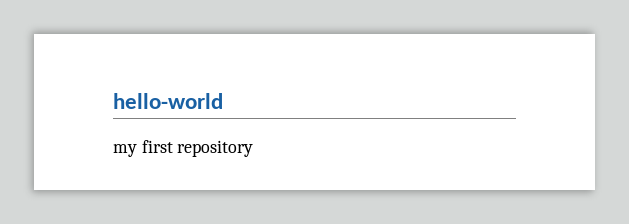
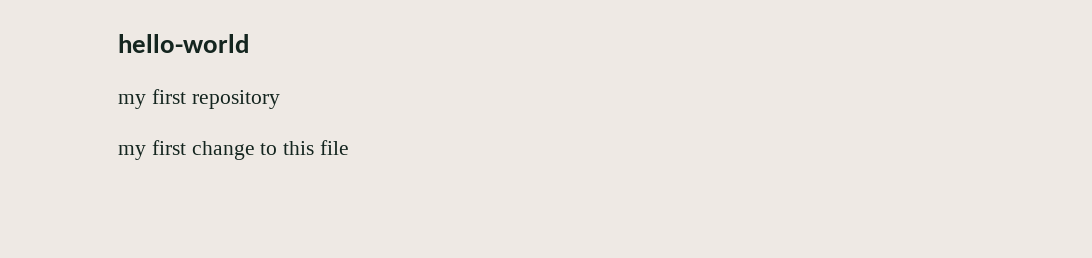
+ my first change to this file

